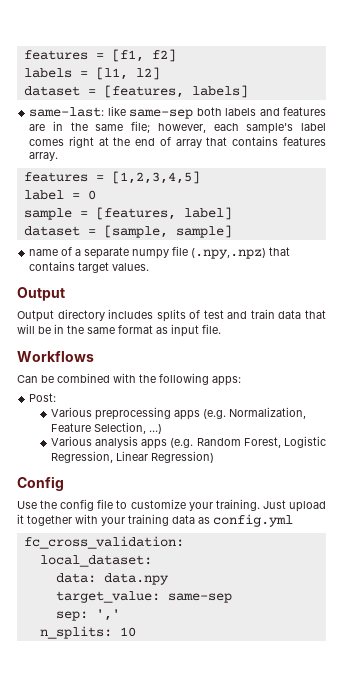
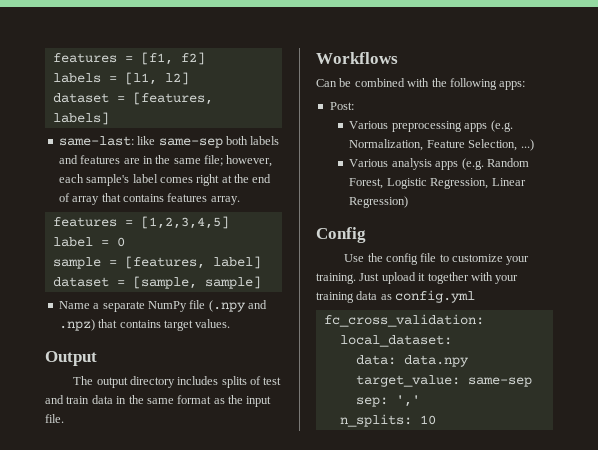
- name of a separate numpy file (.npy,.npz) that contains target values.
+ Name a separate NumPy file (.npy and .npz) that contains target values.
- Output directory includes splits of test and train data that will be in the same format as input file.
+ The output directory includes splits of test and train data in the same format as the input file.

